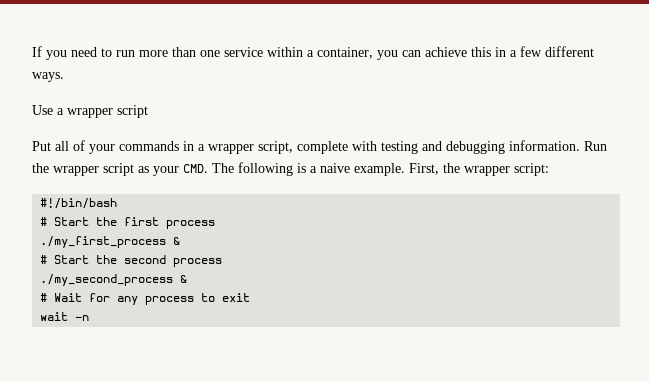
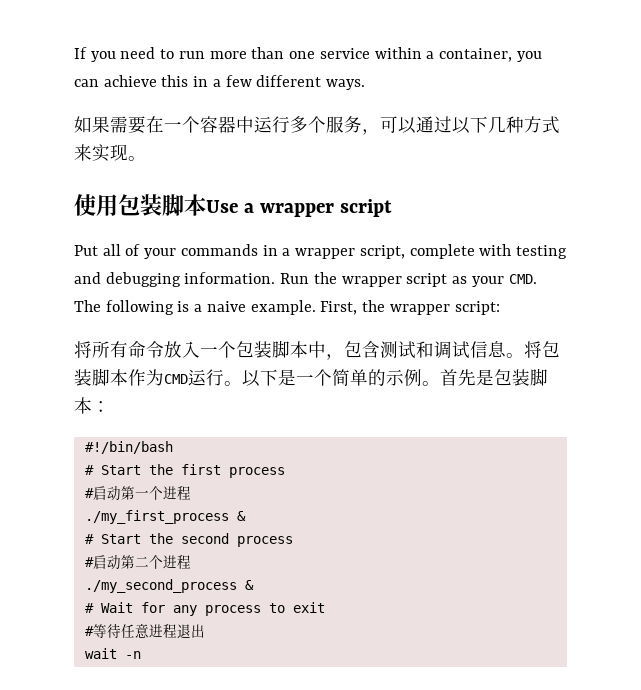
- Use a wrapper script
+ 如果需要在一个容器中运行多个服务，可以通过以下几种方式来实现。
+ 使用包装脚本Use a wrapper script
+ 将所有命令放入一个包装脚本中，包含测试和调试信息。将包装脚本作为CMD运行。以下是一个简单的示例。首先是包装脚本：
+ #启动第一个进程
+ #启动第二个进程
+ #等待任意进程退出

